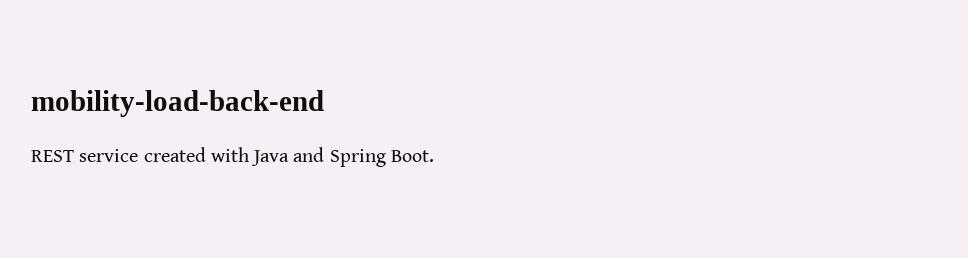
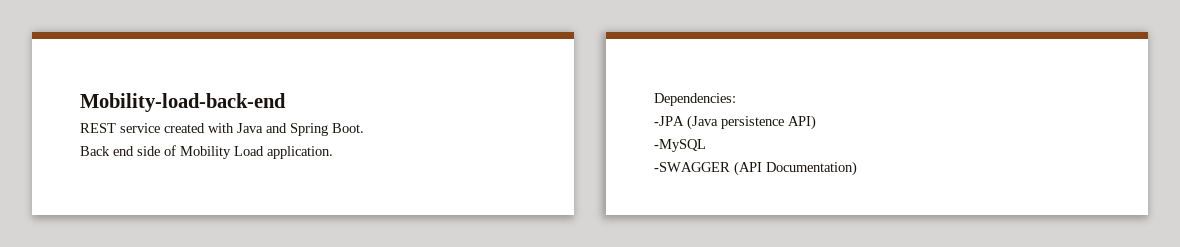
- mobility-load-back-end
+ Mobility-load-back-end
+ Back end side of Mobility Load application.
+ Dependencies:
+ -JPA (Java persistence API)
+ -MySQL
+ -SWAGGER (API Documentation)

